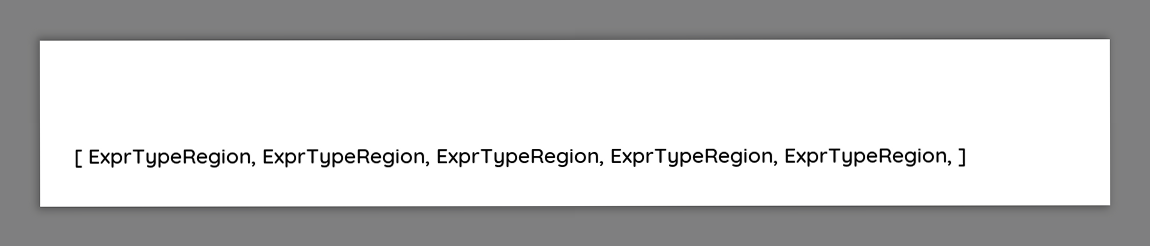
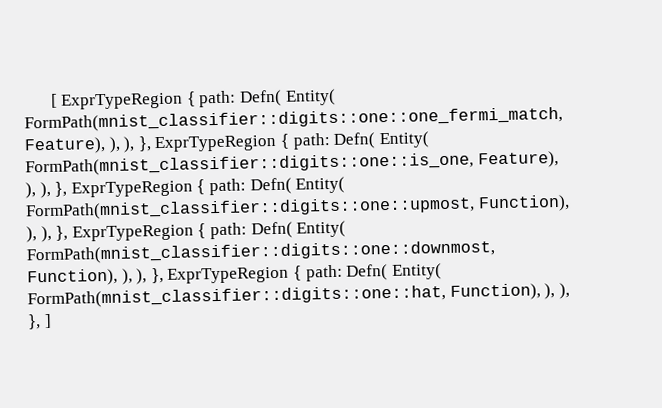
- [ ExprTypeRegion, ExprTypeRegion, ExprTypeRegion, ExprTypeRegion, ExprTypeRegion, ]
+ [ ExprTypeRegion { path: Defn( Entity( FormPath(mnist_classifier::digits::one::one_fermi_match, Feature), ), ), }, ExprTypeRegion { path: Defn( Entity( FormPath(mnist_classifier::digits::one::is_one, Feature), ), ), }, ExprTypeRegion { path: Defn( Entity( FormPath(mnist_classifier::digits::one::upmost, Function), ), ), }, ExprTypeRegion { path: Defn( Entity( FormPath(mnist_classifier::digits::one::downmost, Function), ), ), }, ExprTypeRegion { path: Defn( Entity( FormPath(mnist_classifier::digits::one::hat, Function), ), ), }, ]

